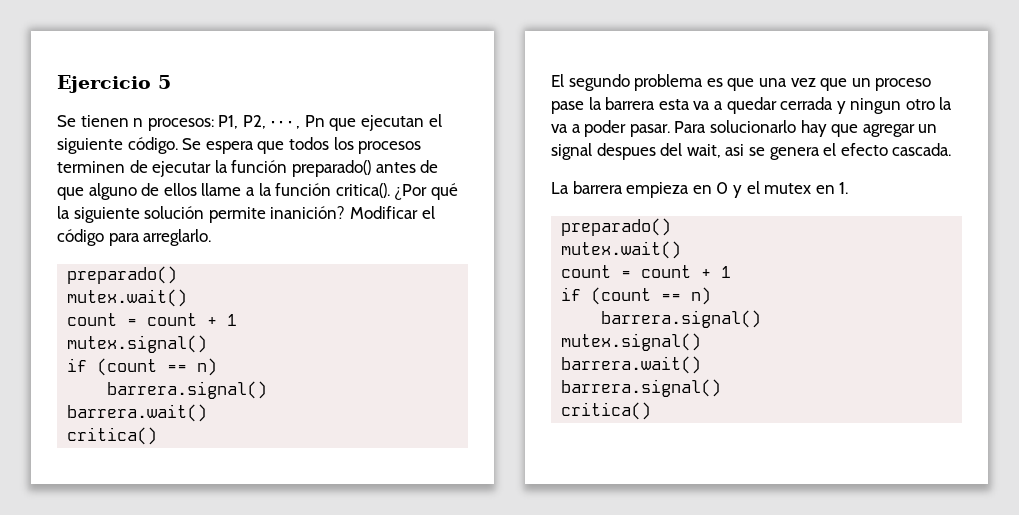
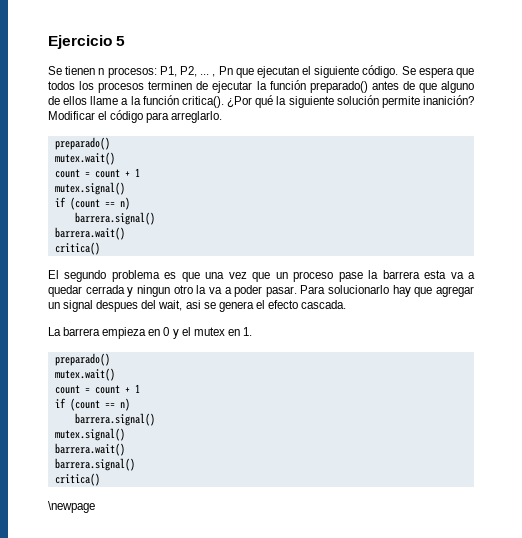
- Se tienen n procesos: P1, P2, · · · , Pn que ejecutan el siguiente código.
+ Se tienen n procesos: P1, P2, ... , Pn que ejecutan el siguiente código.
+ \newpage

